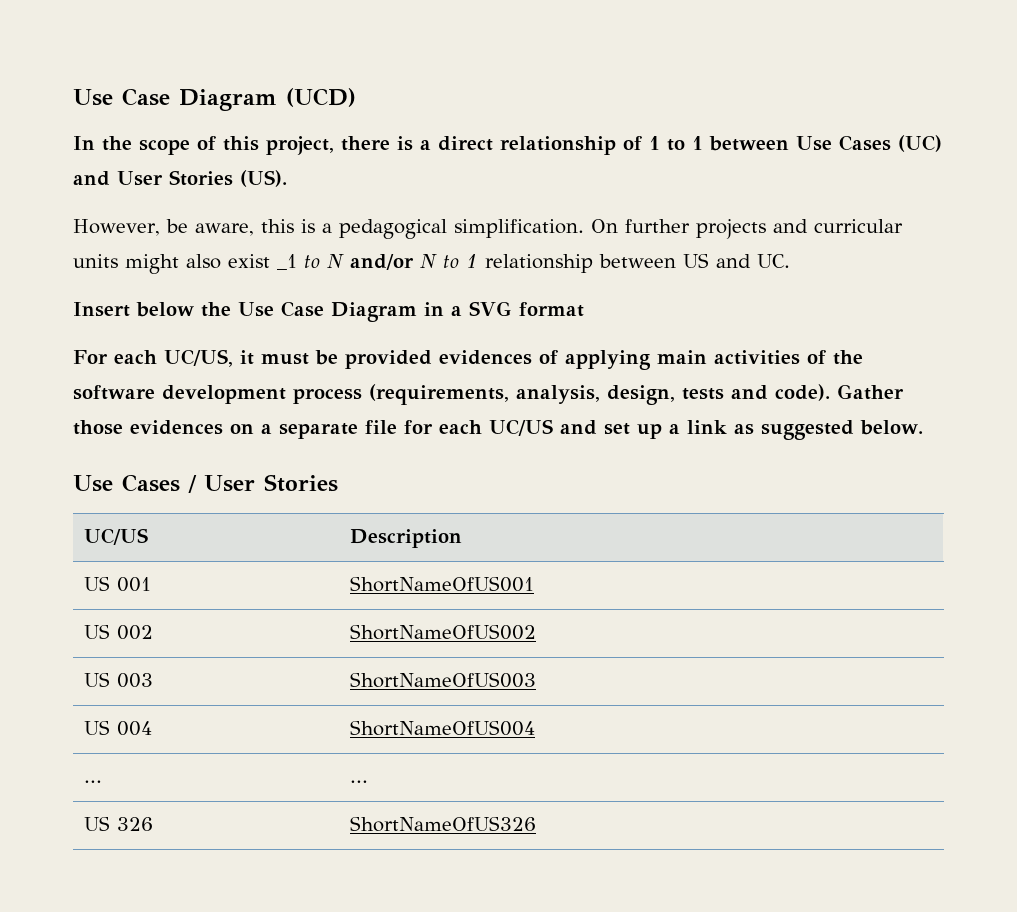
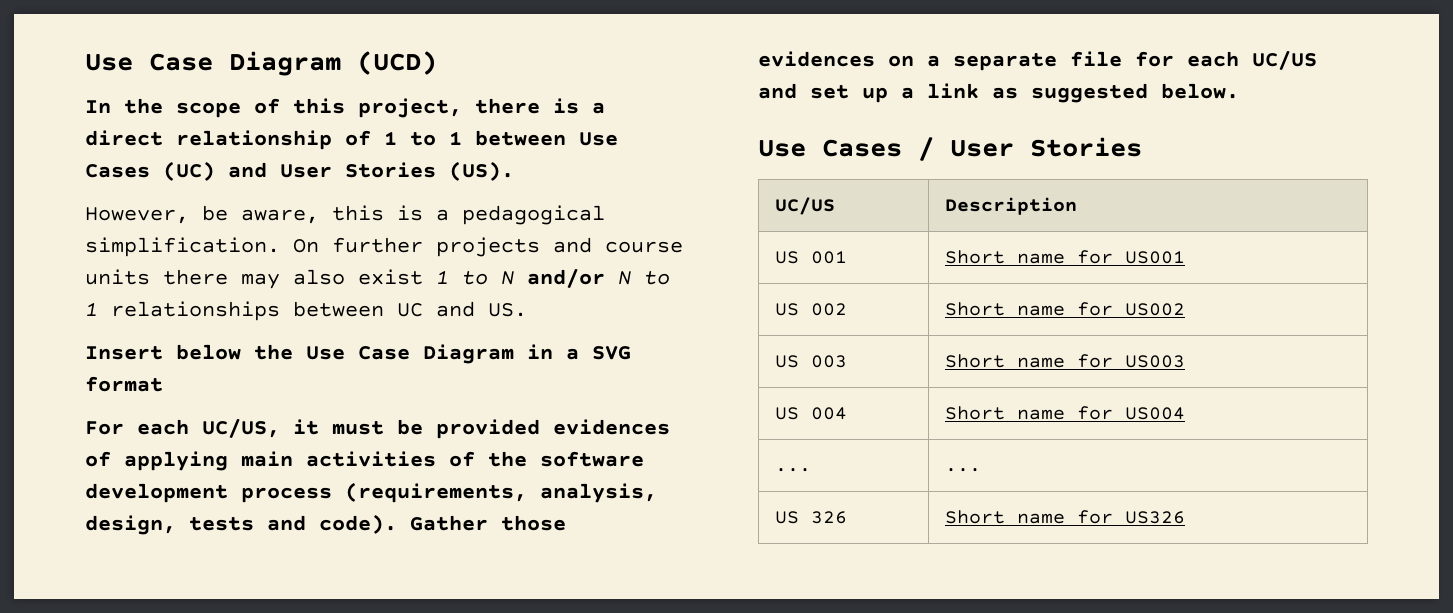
- On further projects and curricular units might also exist _1 to N and/or N to 1 relationship between US and UC.
+ On further projects and course units there may also exist 1 to N and/or N to 1 relationships between UC and US.
- US 001 | ShortNameOfUS001
- US 002 | ShortNameOfUS002
- US 003 | ShortNameOfUS003
- US 004 | ShortNameOfUS004
+ US 001 | Short name for US001
+ US 002 | Short name for US002
+ US 003 | Short name for US003
+ US 004 | Short name for US004
- US 326 | ShortNameOfUS326
+ US 326 | Short name for US326

